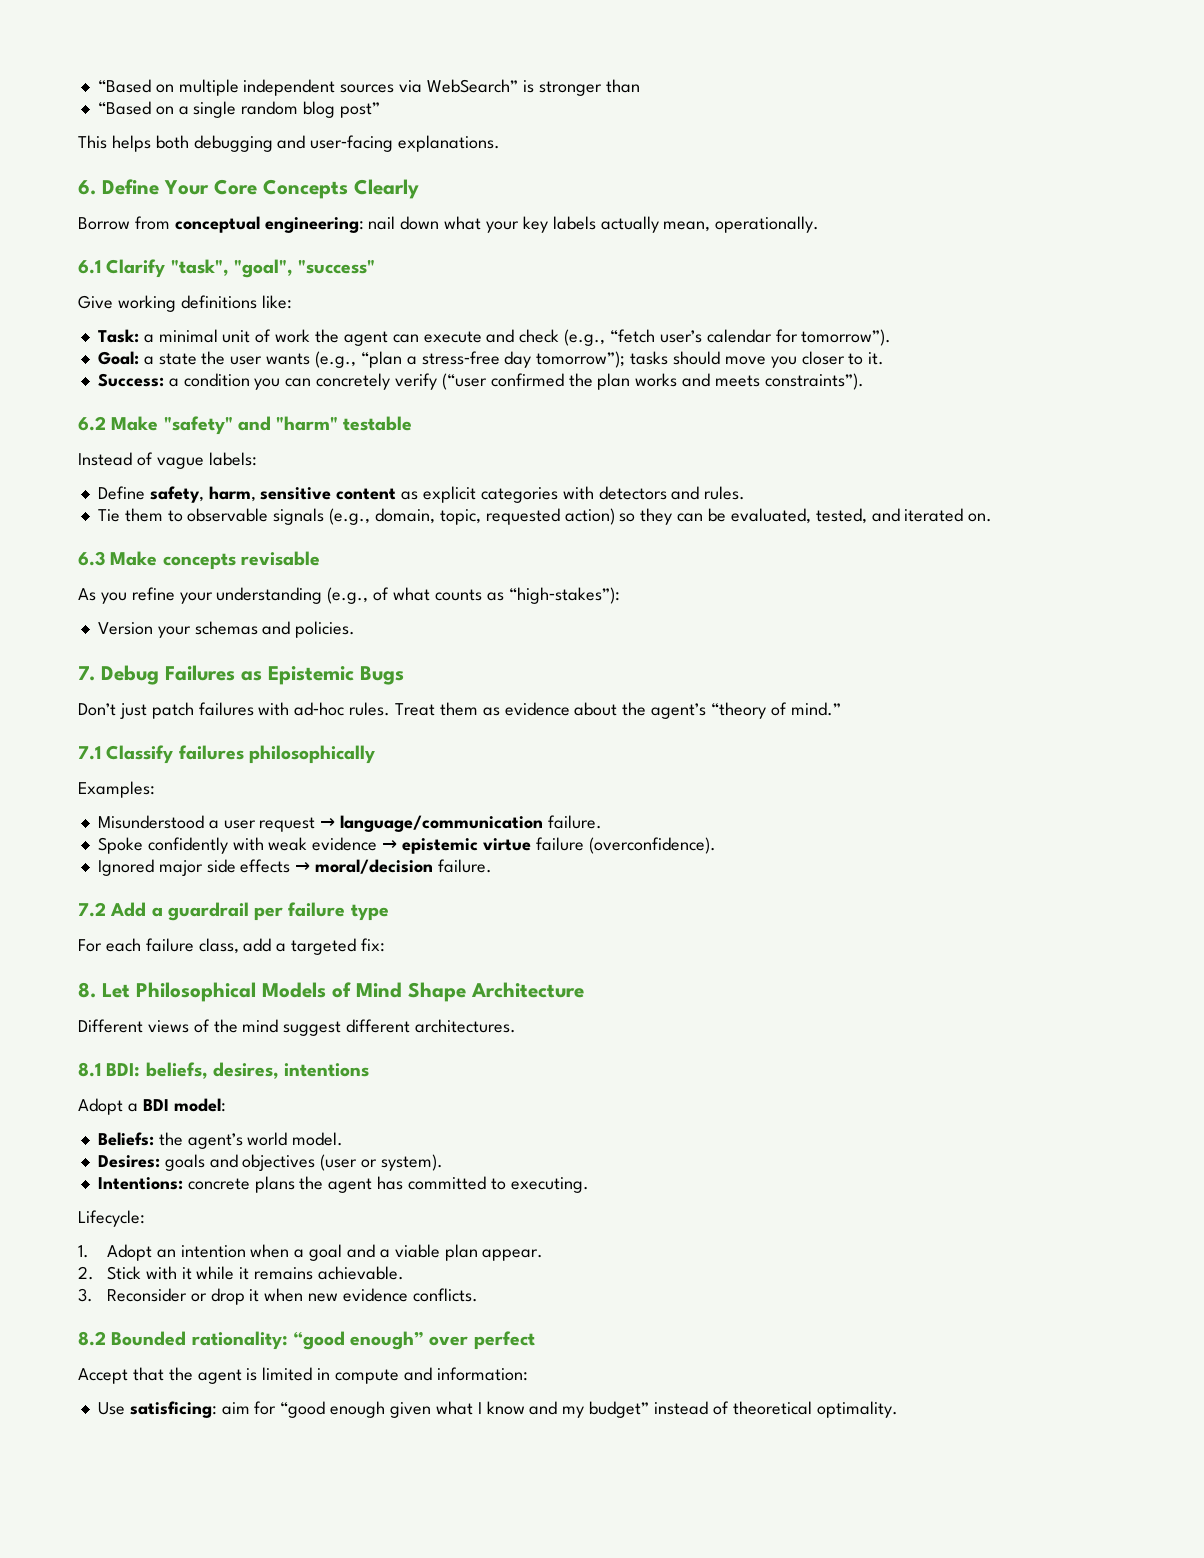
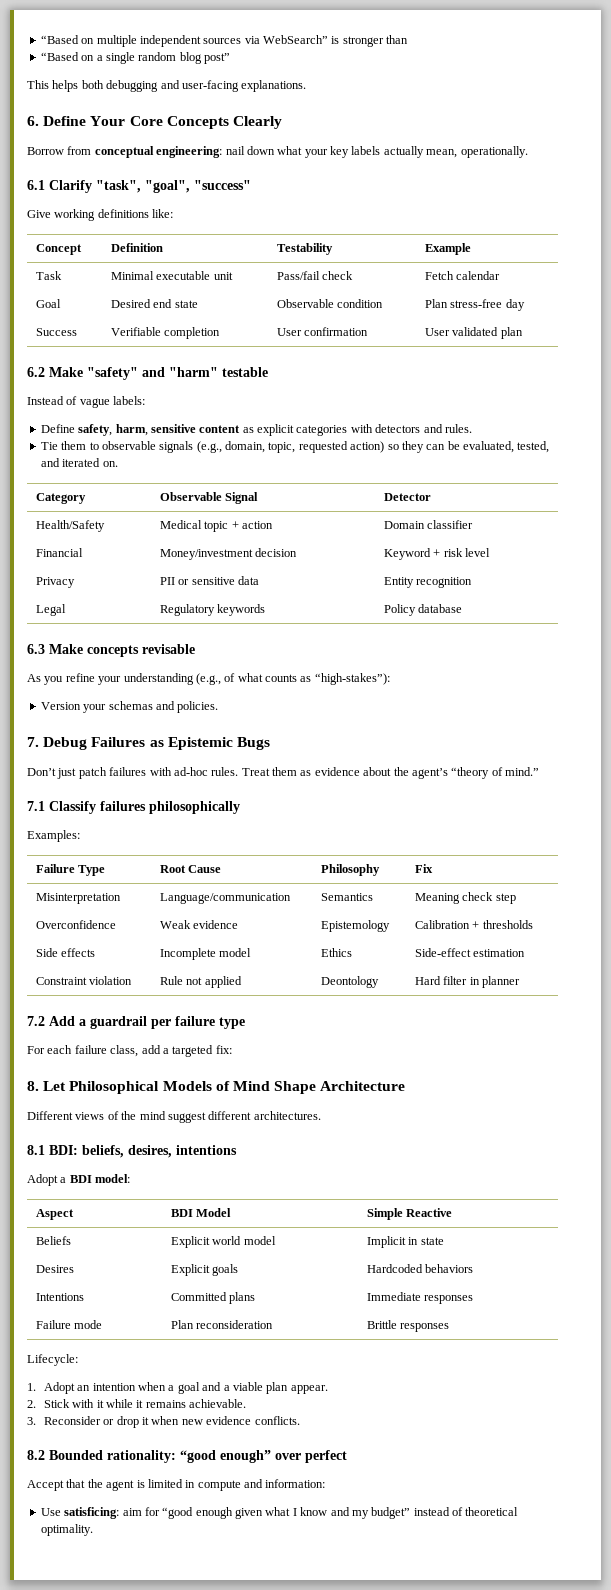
- Task: a minimal unit of work the agent can execute and check (e.g., “fetch user’s calendar for tomorrow”).
- Goal: a state the user wants (e.g., “plan a stress‑free day tomorrow”); tasks should move you closer to it.
- Success: a condition you can concretely verify (“user confirmed the plan works and meets constraints”).
+ Concept | Definition | Testability | Example
+ Task | Minimal executable unit | Pass/fail check | Fetch calendar
+ Goal | Desired end state | Observable condition | Plan stress-free day
+ Success | Verifiable completion | User confirmation | User validated plan
+ Category | Observable Signal | Detector
+ Health/Safety | Medical topic + action | Domain classifier
+ Financial | Money/investment decision | Keyword + risk level
+ Privacy | PII or sensitive data | Entity recognition
+ Legal | Regulatory keywords | Policy database
- Misunderstood a user request → language/communication failure.
- Spoke confidently with weak evidence → epistemic virtue failure (overconfidence).
- Ignored major side effects → moral/decision failure.
+ Failure Type | Root Cause | Philosophy | Fix
+ Misinterpretation | Language/communication | Semantics | Meaning check step
+ Overconfidence | Weak evidence | Epistemology | Calibration + thresholds
+ Side effects | Incomplete model | Ethics | Side-effect estimation
+ Constraint violation | Rule not applied | Deontology | Hard filter in planner
- Beliefs: the agent’s world model.
- Desires: goals and objectives (user or system).
- Intentions: concrete plans the agent has committed to executing.
+ Aspect | BDI Model | Simple Reactive
+ Beliefs | Explicit world model | Implicit in state
+ Desires | Explicit goals | Hardcoded behaviors
+ Intentions | Committed plans | Immediate responses
+ Failure mode | Plan reconsideration | Brittle responses

